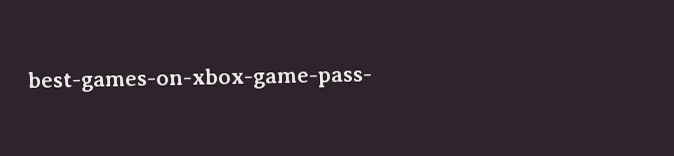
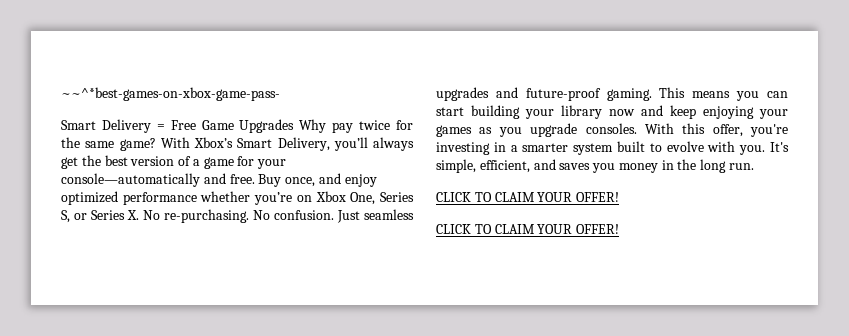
- best-games-on-xbox-game-pass-
+ ~~^*best-games-on-xbox-game-pass-
+ Smart Delivery = Free Game Upgrades Why pay twice for the same game? With Xbox’s Smart Delivery, you’ll always get the best version of a game for your console—automatically and free. Buy once, and enjoy optimized performance whether you’re on Xbox One, Series S, or Series X. No re-purchasing. No confusion. Just seamless upgrades and future-proof gaming. This means you can start building your library now and keep enjoying your games as you upgrade consoles. With this offer, you're investing in a smarter system built to evolve with you. It's simple, efficient, and saves you money in the long run.
+ CLICK TO CLAIM YOUR OFFER!
+ CLICK TO CLAIM YOUR OFFER!

